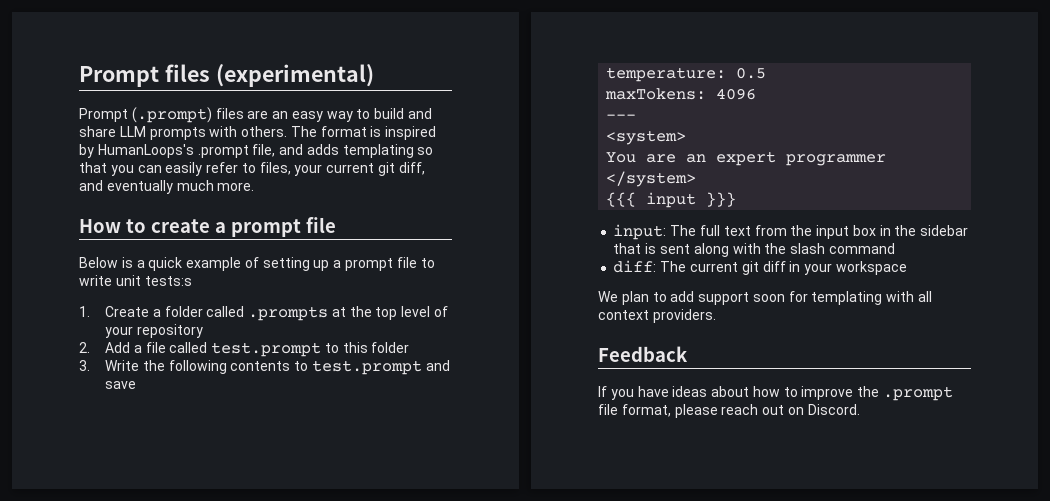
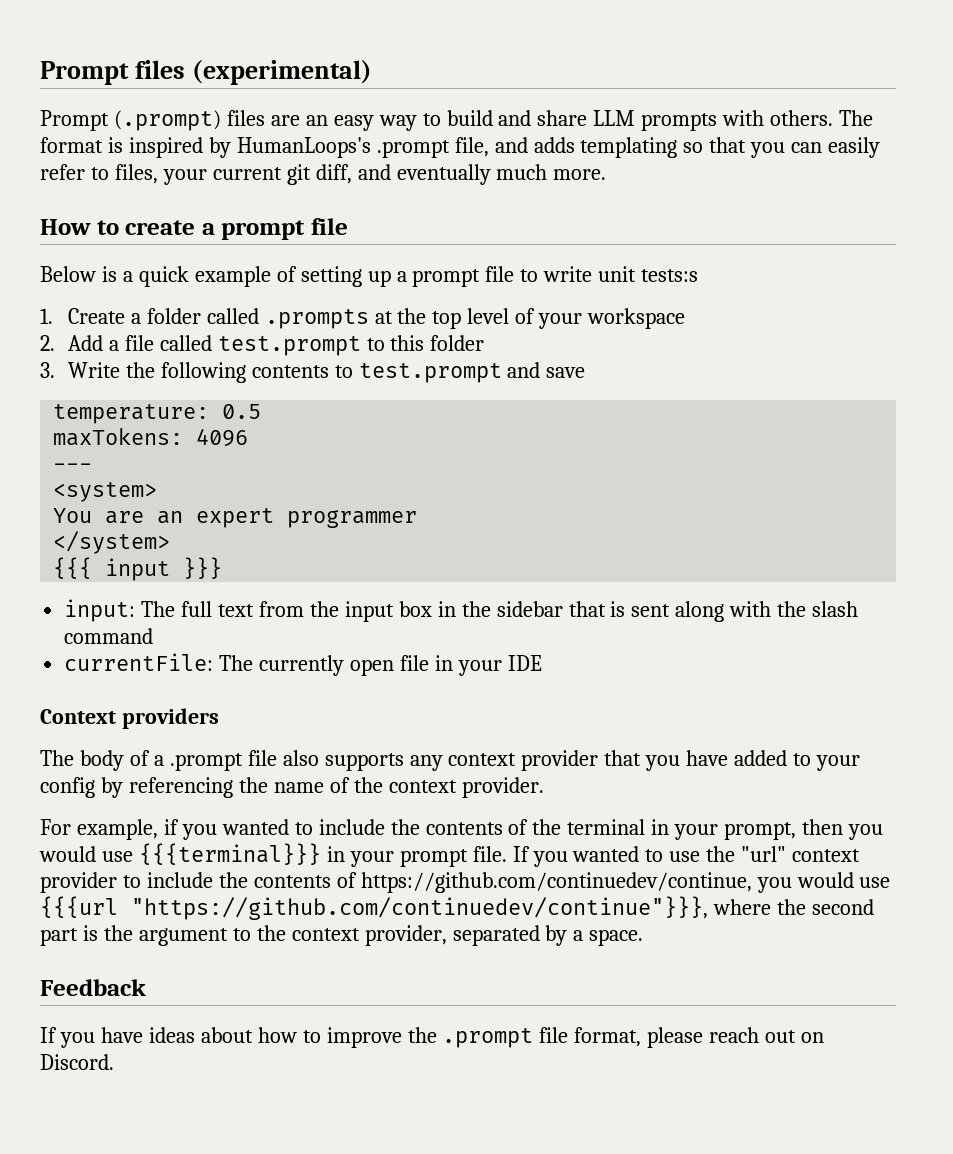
- 1. Create a folder called .prompts at the top level of your repository
+ 1. Create a folder called .prompts at the top level of your workspace
- diff: The current git diff in your workspace
- We plan to add support soon for templating with all context providers.
+ currentFile: The currently open file in your IDE
+ Context providers
+ The body of a .prompt file also supports any context provider that you have added to your config by referencing the name of the context provider.
+ For example, if you wanted to include the contents of the terminal in your prompt, then you would use {{{terminal}}} in your prompt file. If you wanted to use the "url" context provider to include the contents of https://github.com/continuedev/continue, you would use {{{url "https://github.com/continuedev/continue"}}}, where the second part is the argument to the context provider, separated by a space.

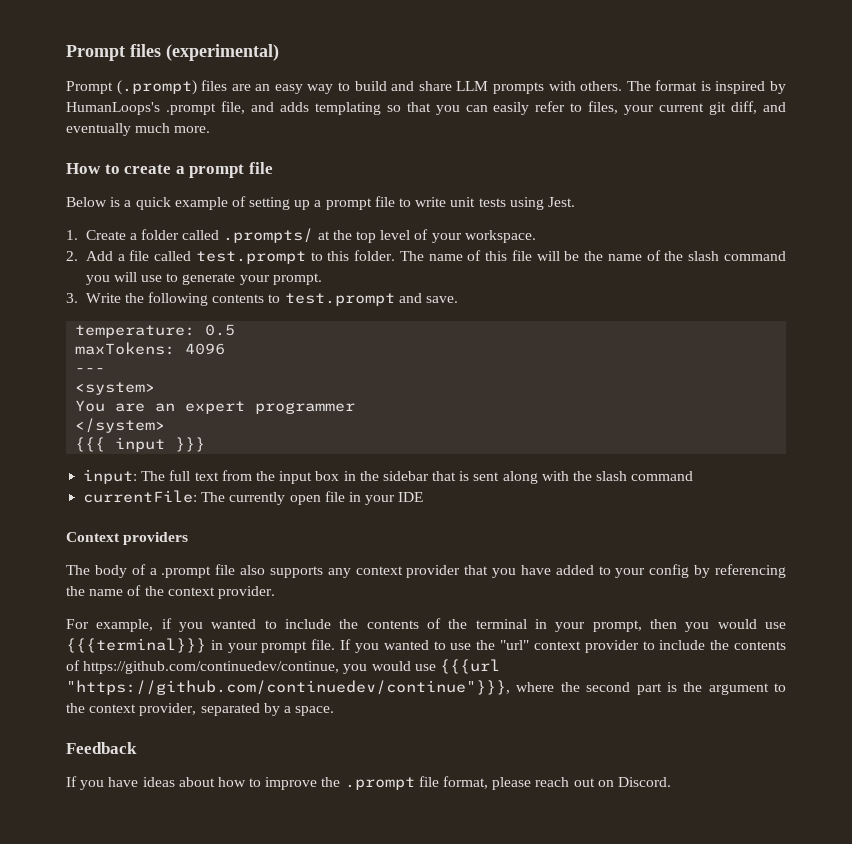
- Below is a quick example of setting up a prompt file to write unit tests:s
+ Below is a quick example of setting up a prompt file to write unit tests using Jest.
- 1. Create a folder called .prompts at the top level of your workspace
+ 1. Create a folder called .prompts/ at the top level of your workspace.
- 2. Add a file called test.prompt to this folder
+ 2. Add a file called test.prompt to this folder. The name of this file will be the name of the slash command you will use to generate your prompt.
- 3. Write the following contents to test.prompt and save
+ 3. Write the following contents to test.prompt and save.

